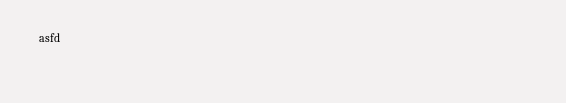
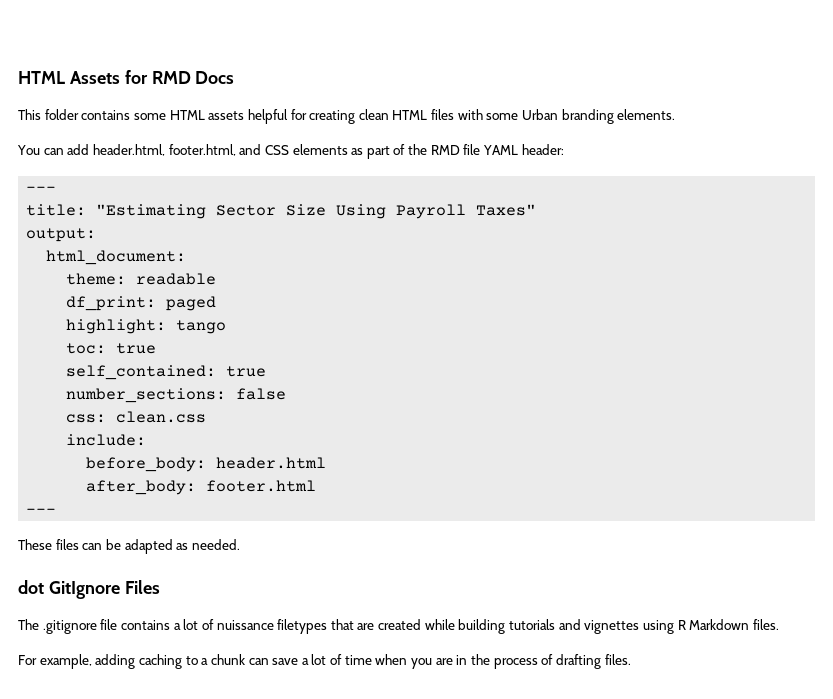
- asfd
+ HTML Assets for RMD Docs
+ This folder contains some HTML assets helpful for creating clean HTML files with some Urban branding elements.
+ You can add header.html, footer.html, and CSS elements as part of the RMD file YAML header:
+ ---
+ title: "Estimating Sector Size Using Payroll Taxes"
+ output:
+ html_document:
+ theme: readable
+ df_print: paged
+ highlight: tango
+ toc: true
+ self_contained: true
+ number_sections: false
+ css: clean.css
+ include:
+ before_body: header.html
+ after_body: footer.html
+ ---
+ These files can be adapted as needed.
+ dot GitIgnore Files
+ The .gitignore file contains a lot of nuissance filetypes that are created while building tutorials and vignettes using R Markdown files.
+ For example, adding caching to a chunk can save a lot of time when you are in the process of drafting files.

